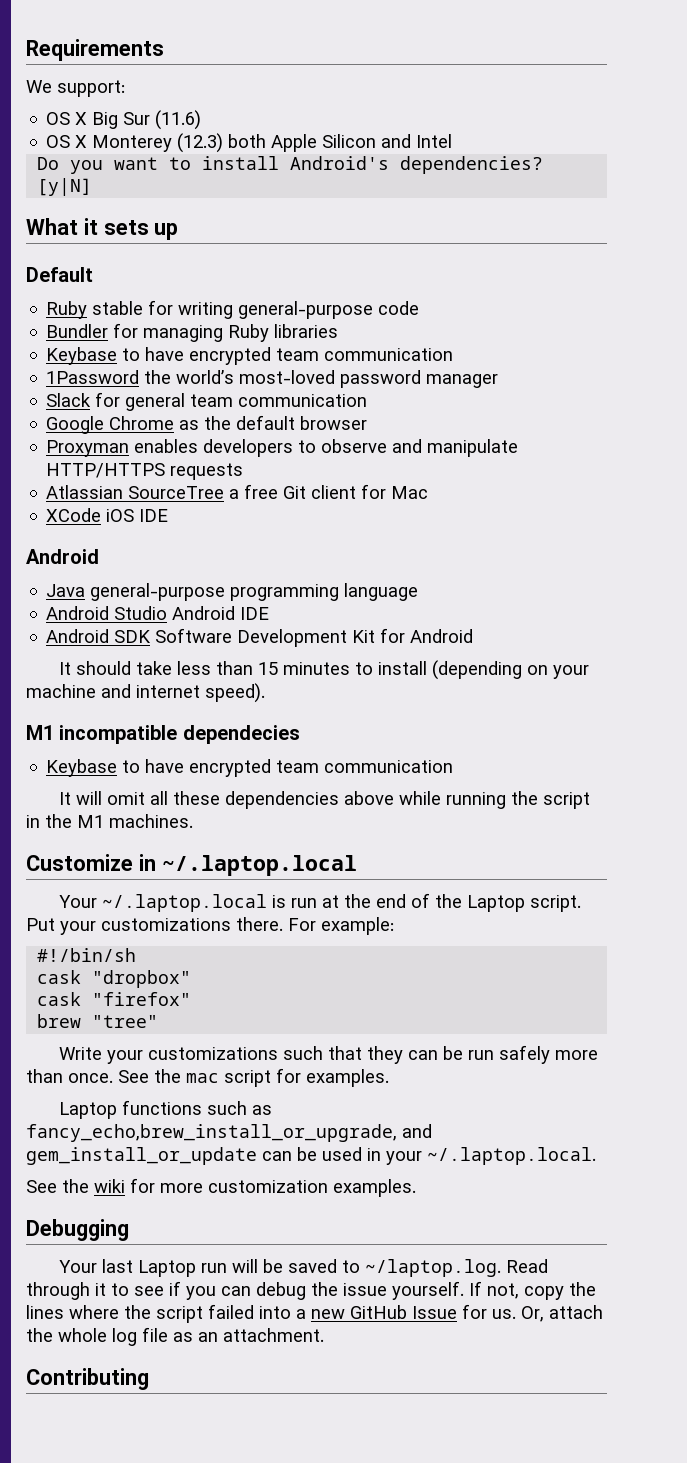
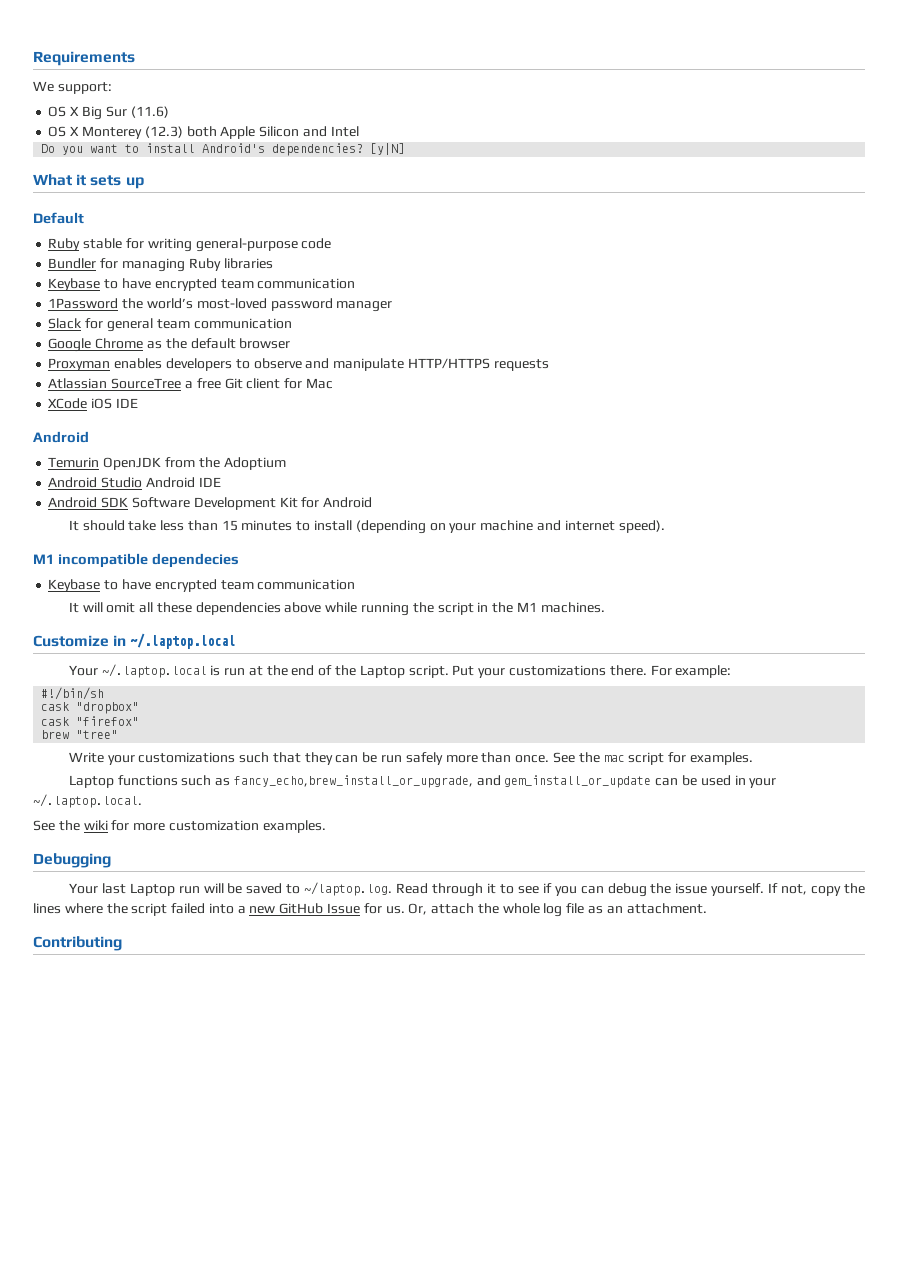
- Java general-purpose programming language
+ Temurin OpenJDK from the Adoptium

